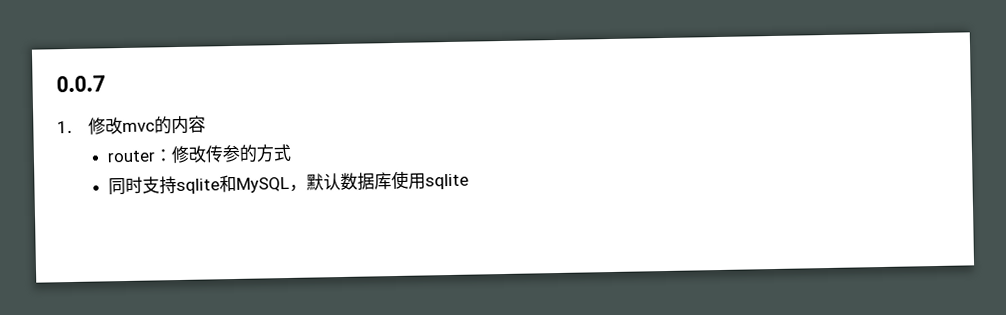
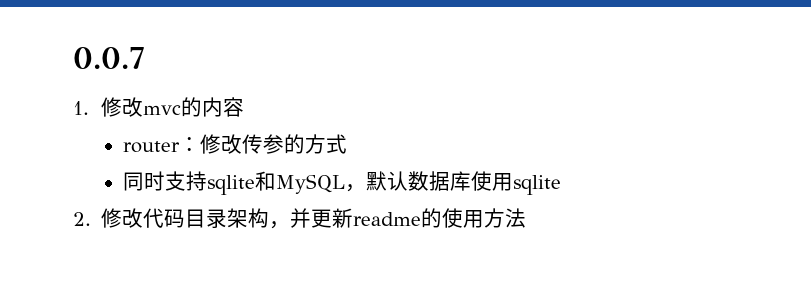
+ 2.修改代码目录架构，并更新readme的使用方法

